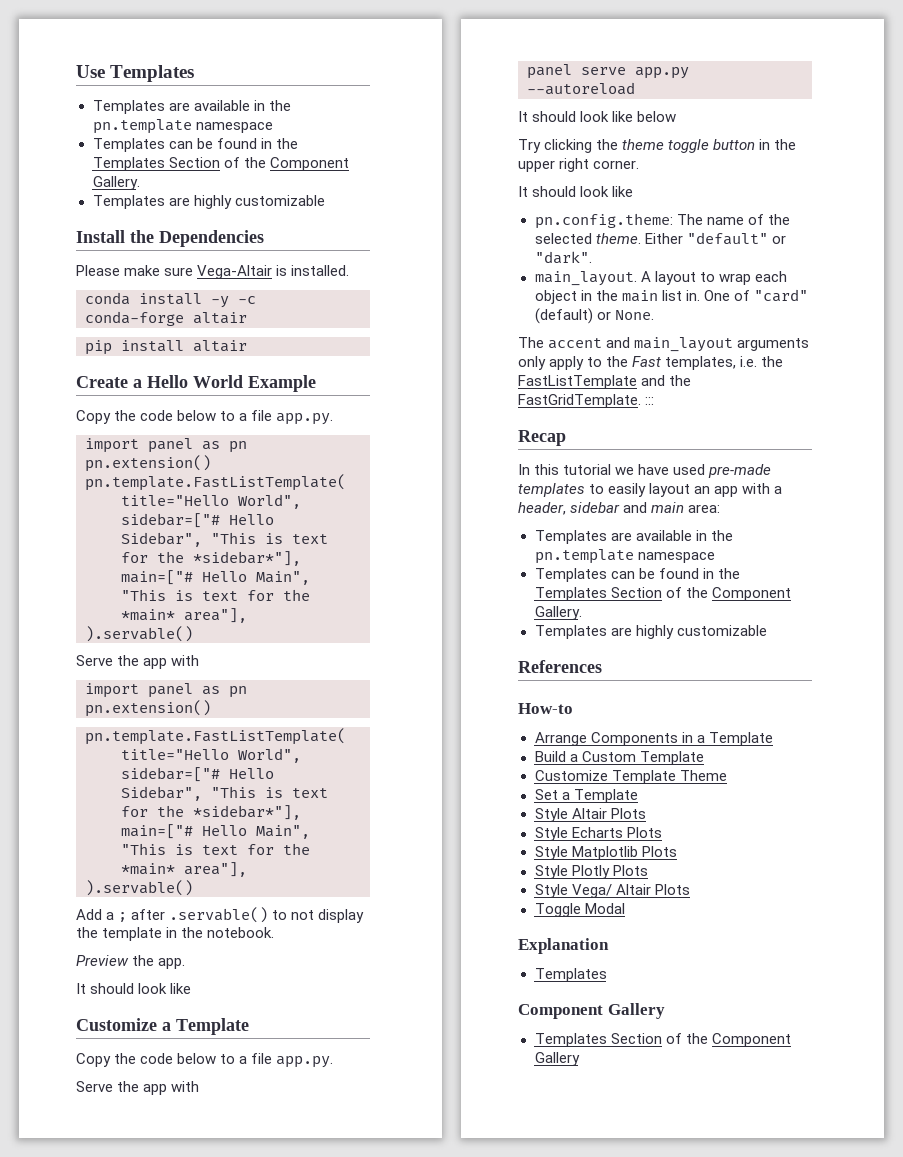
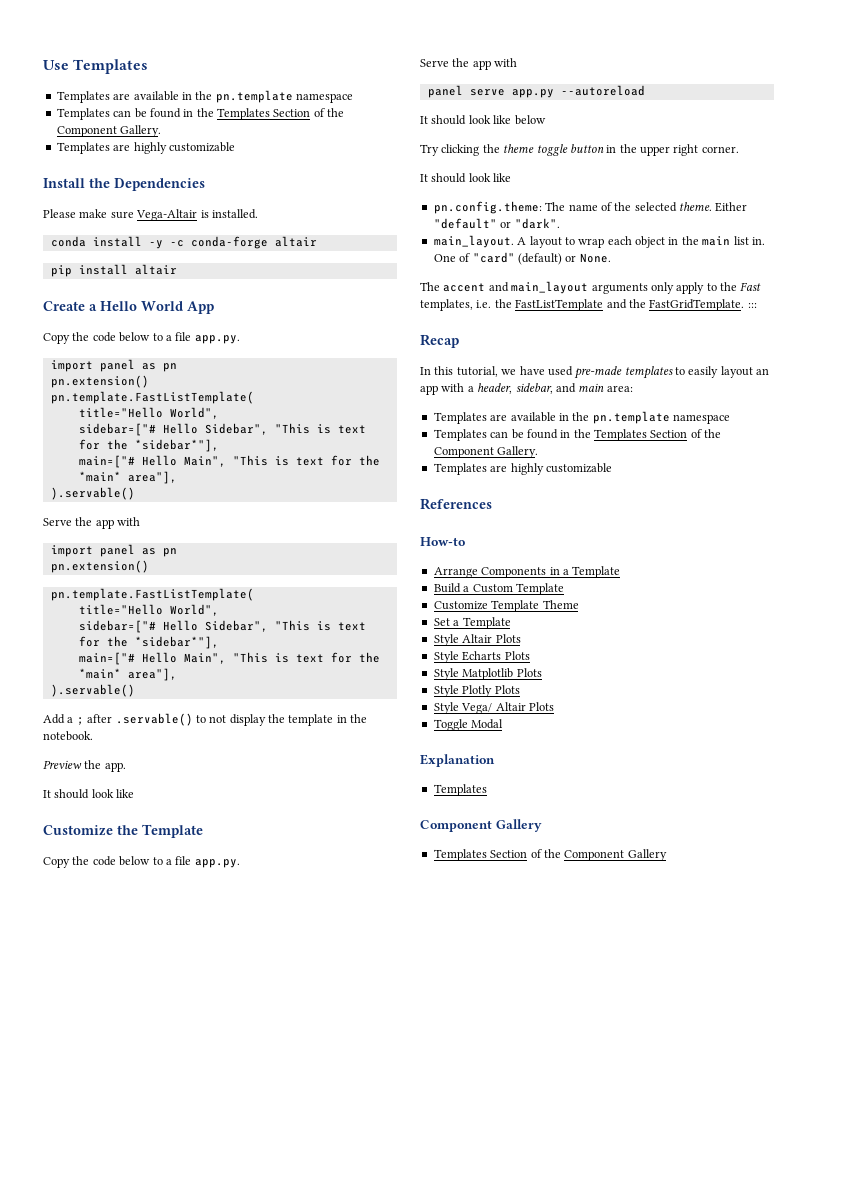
- Create a Hello World Example
+ Create a Hello World App
- Customize a Template
+ Customize the Template
- In this tutorial we have used pre-made templates to easily layout an app with a header, sidebar and main area:
+ In this tutorial, we have used pre-made templates to easily layout an app with a header, sidebar, and main area:

